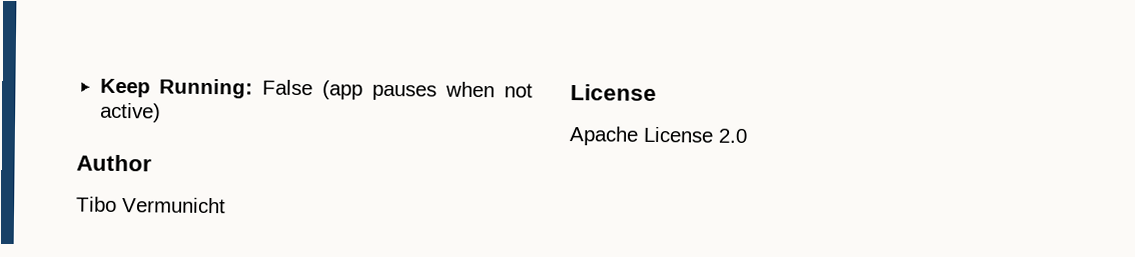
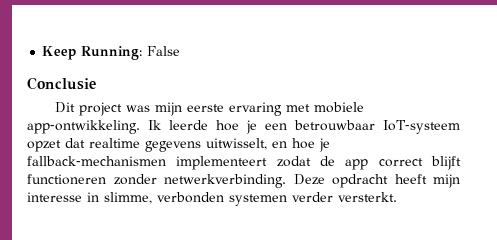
- Keep Running: False (app pauses when not active)
- Author
- Tibo Vermunicht
- License
- Apache License 2.0
+ Keep Running: False
+ Conclusie
+ Dit project was mijn eerste ervaring met mobiele app‑ontwikkeling. Ik leerde hoe je een betrouwbaar IoT‑systeem opzet dat realtime gegevens uitwisselt, en hoe je fallback‑mechanismen implementeert zodat de app correct blijft functioneren zonder netwerkverbinding. Deze opdracht heeft mijn interesse in slimme, verbonden systemen verder versterkt.

